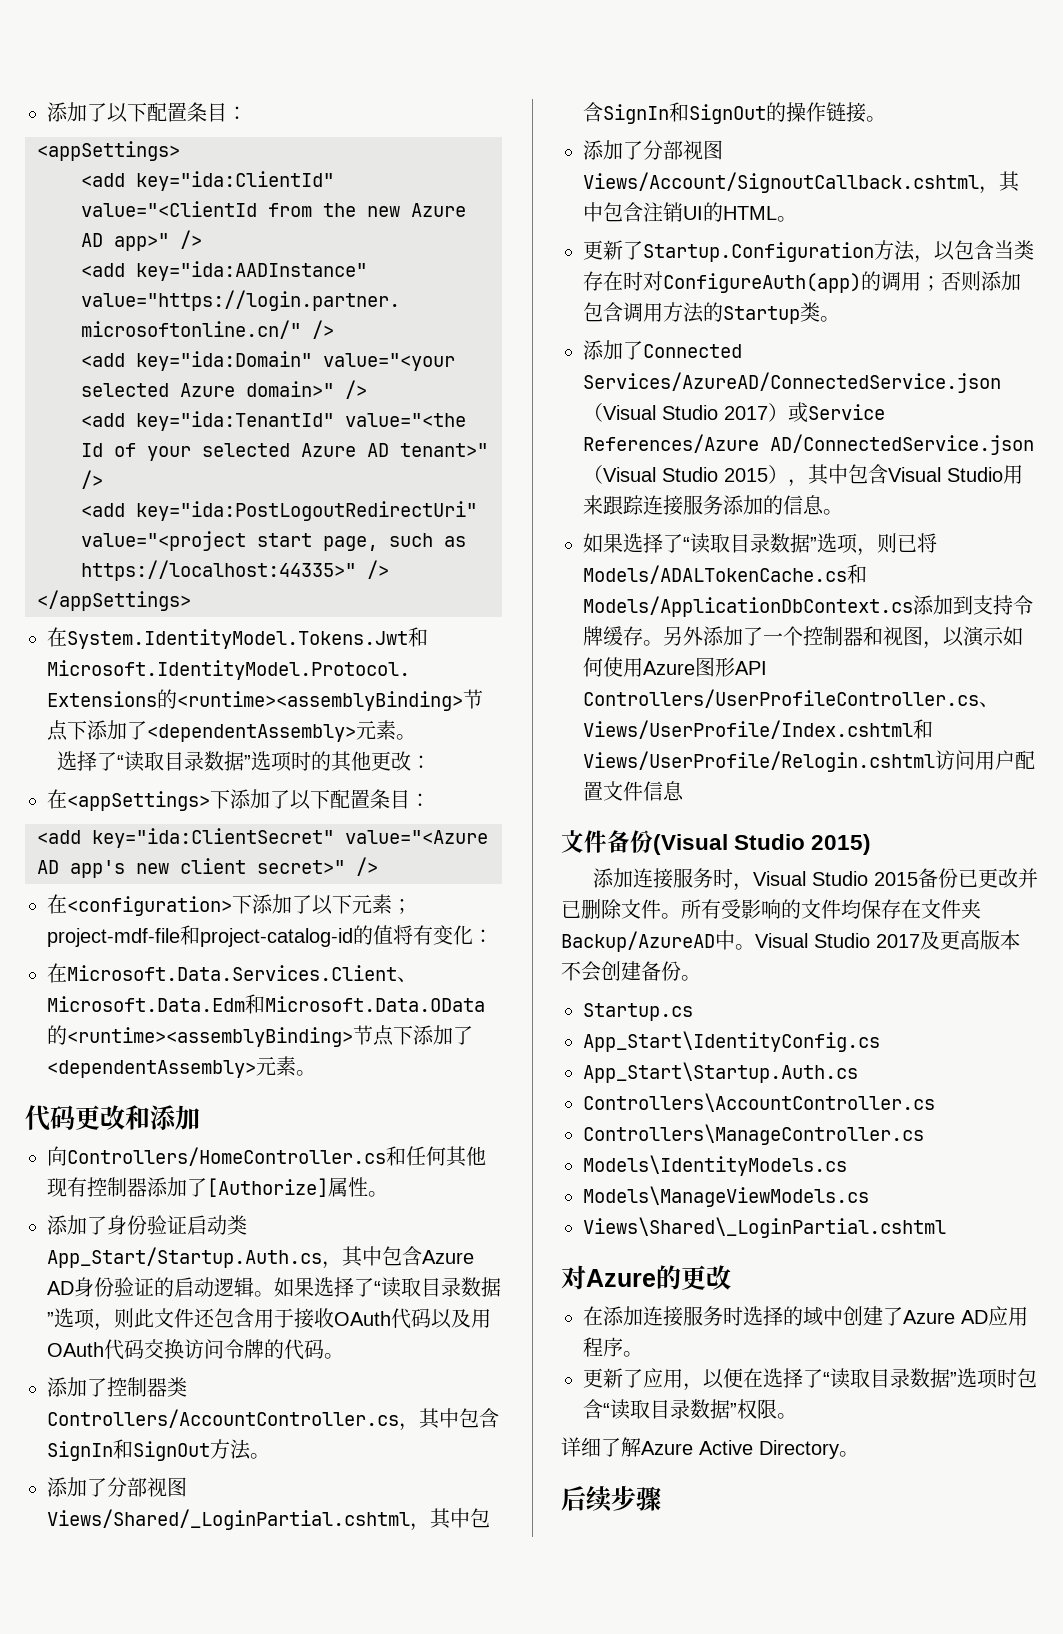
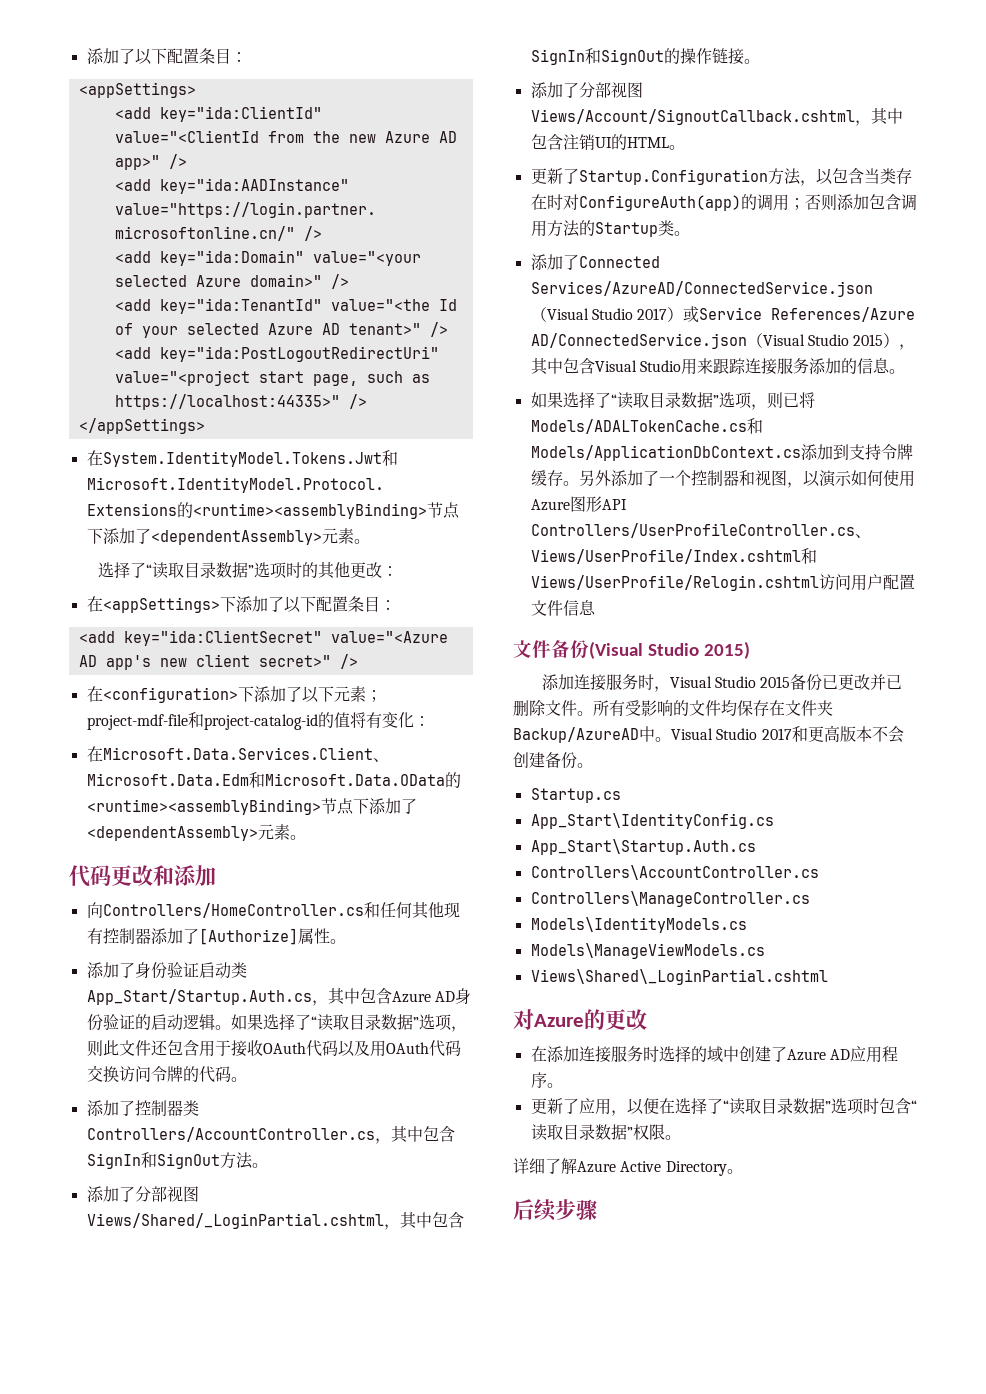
- Visual Studio 2017及更高版本不会创建备份。
+ Visual Studio 2017和更高版本不会创建备份。

